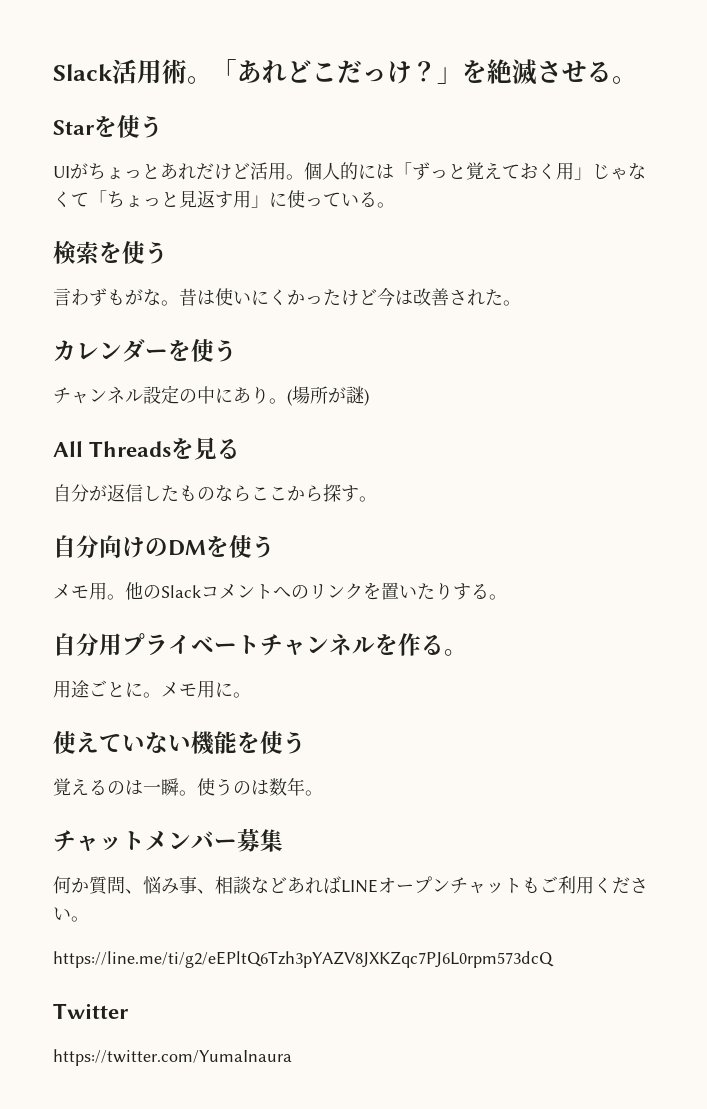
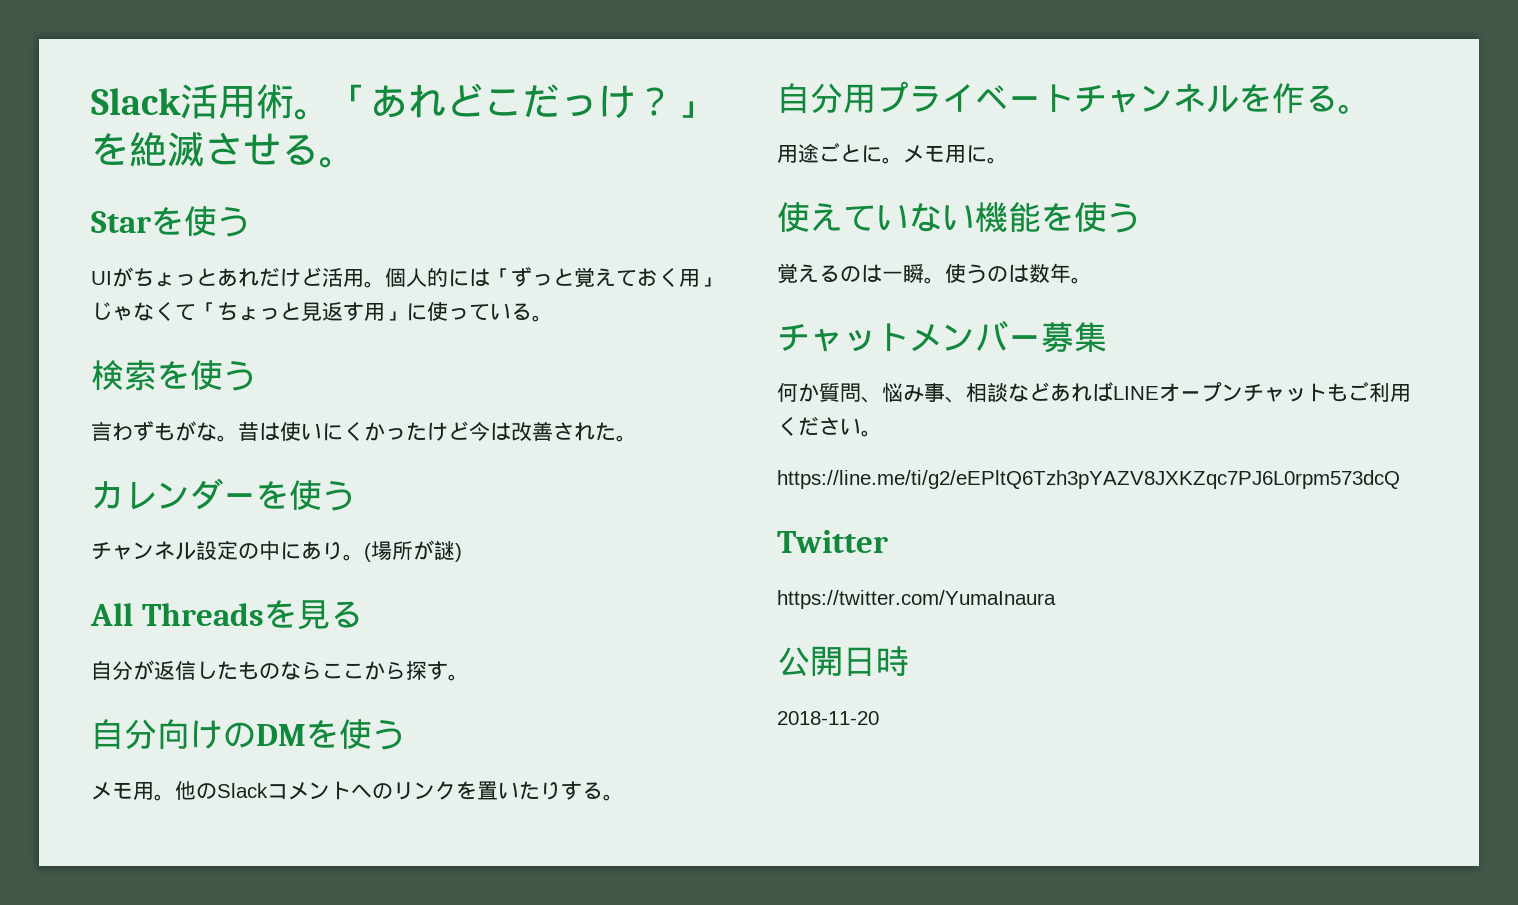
+ 公開日時
+ 2018-11-20

